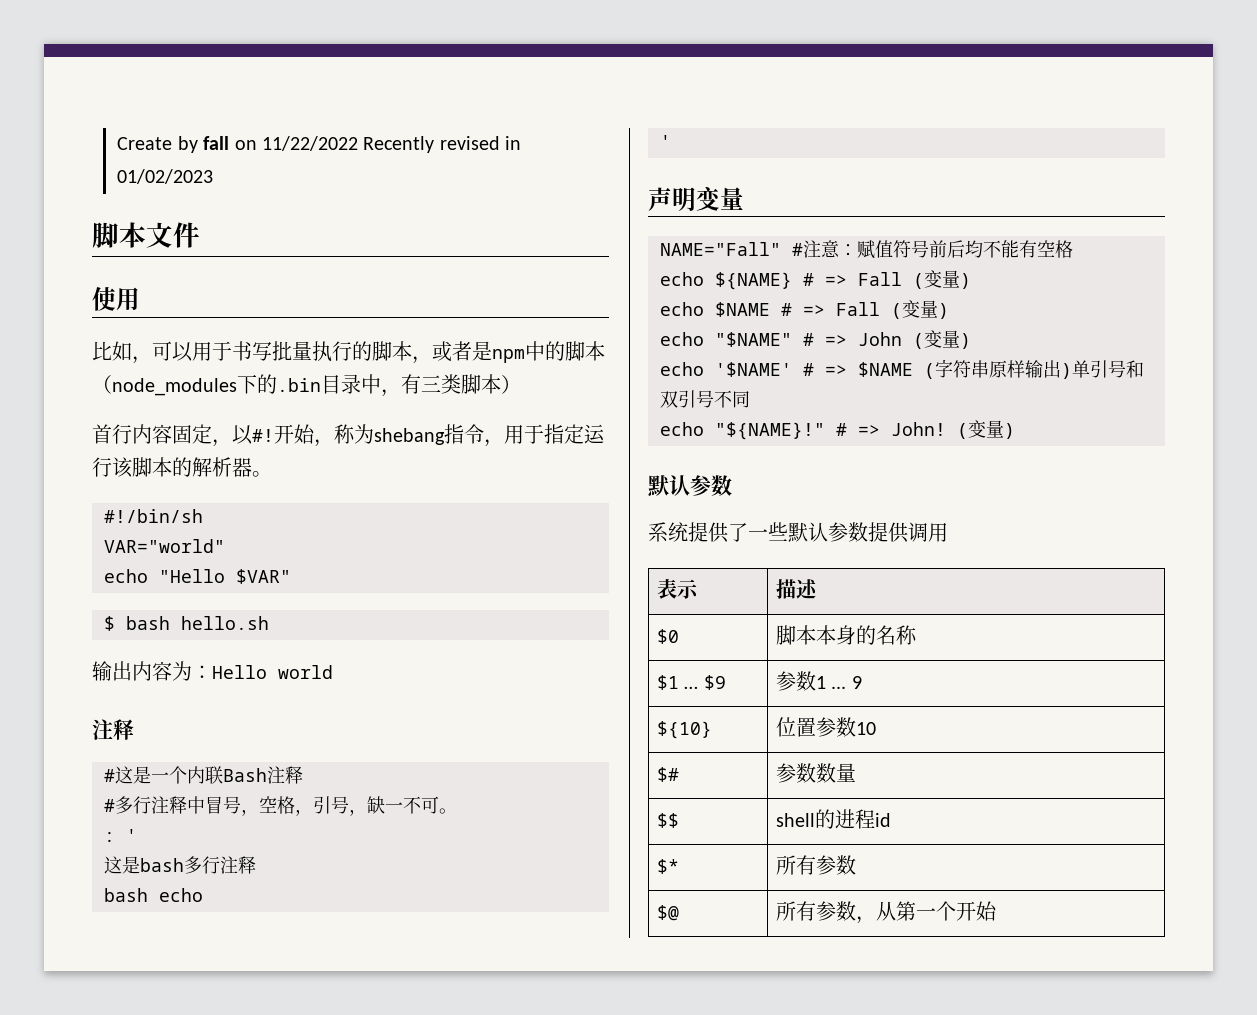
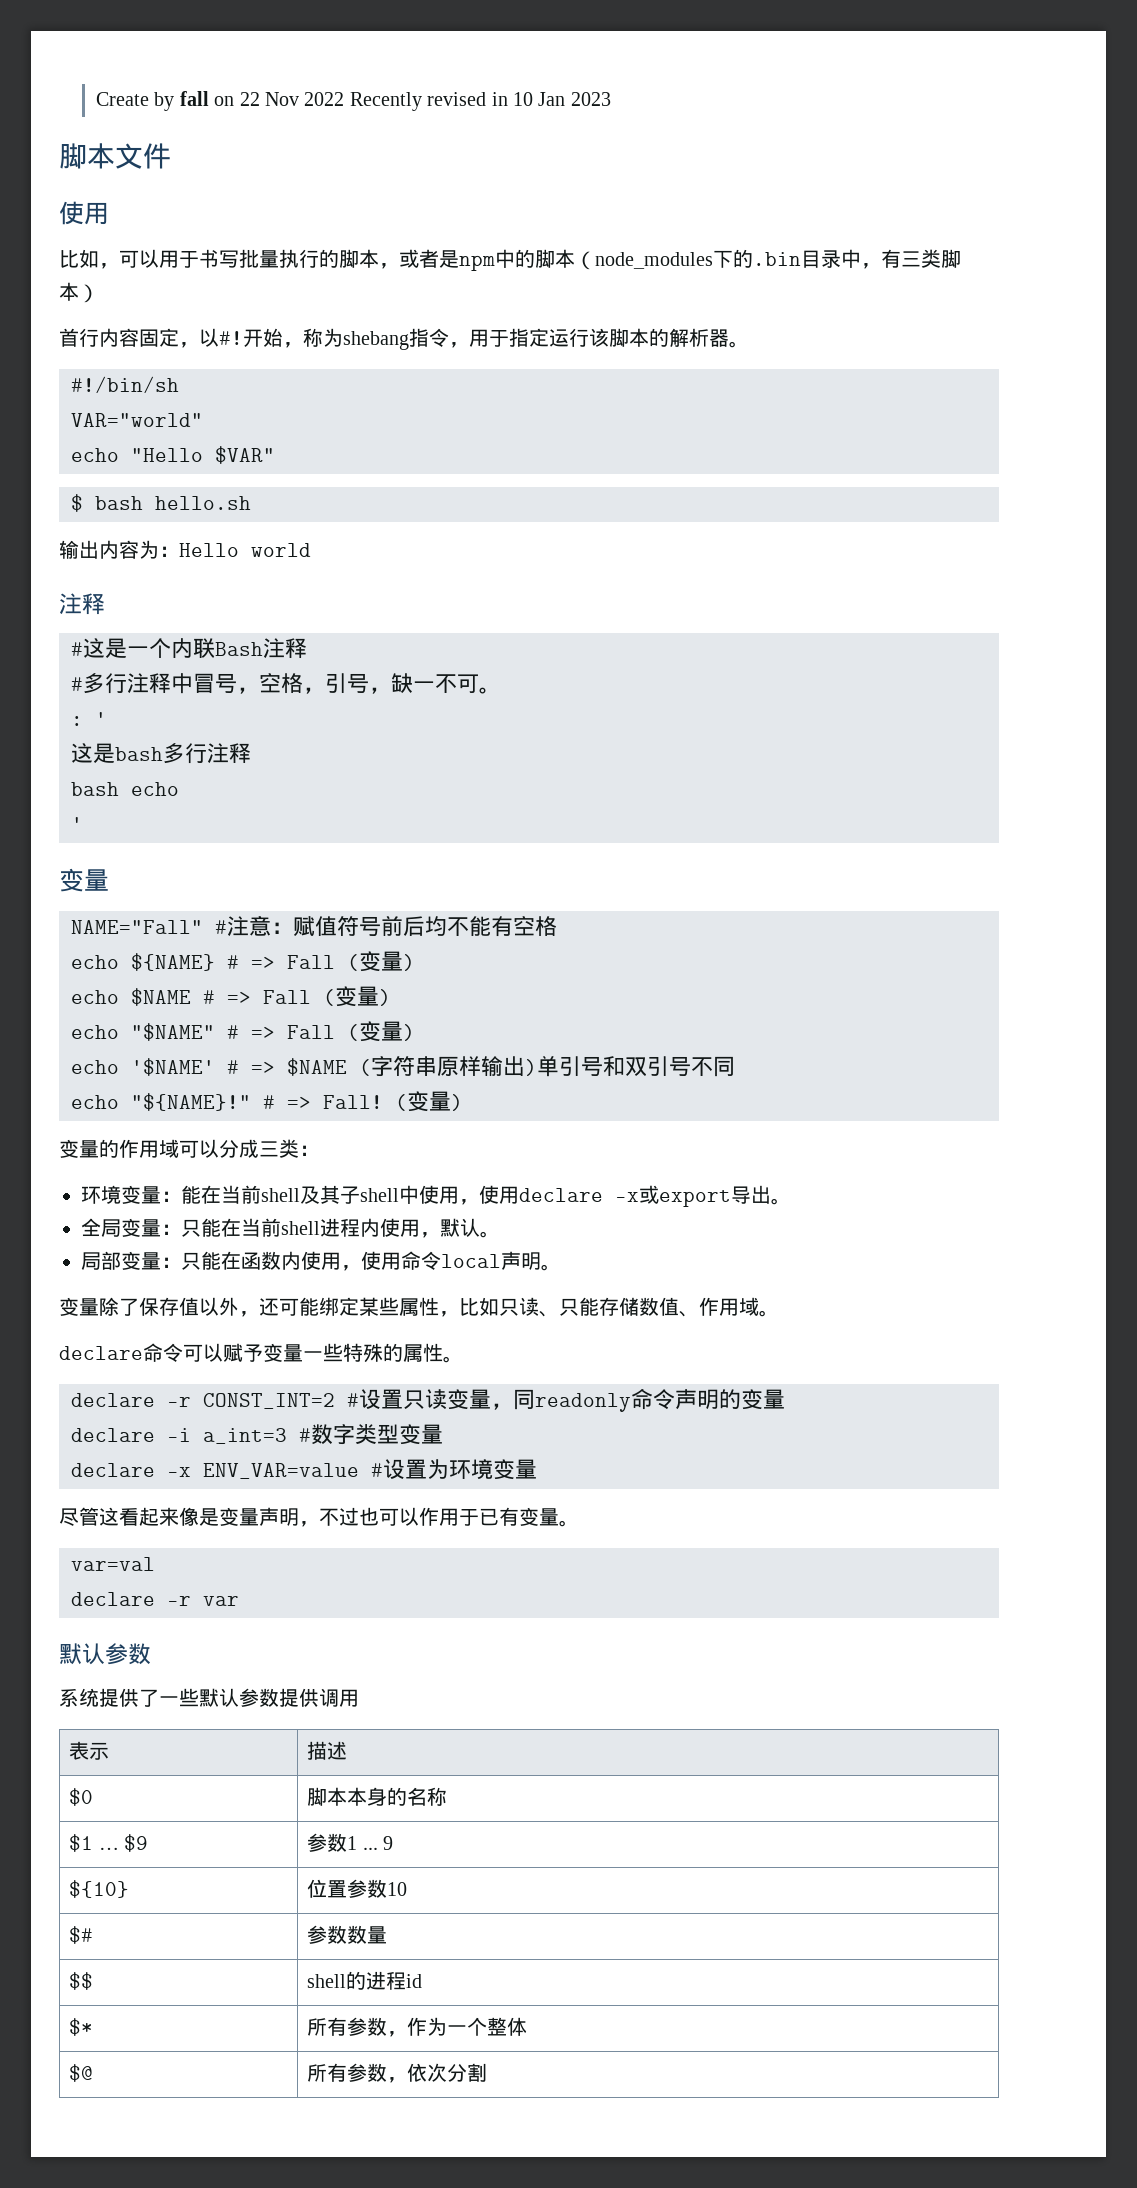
- Create by fall on 11/22/2022 Recently revised in 01/02/2023
+ Create by fall on 22 Nov 2022 Recently revised in 10 Jan 2023
  bash echo
  '
- 声明变量
+ 变量
- echo "$NAME" # => John (变量)
+ echo "$NAME" # => Fall (变量)
- # => John! (变量)
+ # => Fall! (变量)
+ 变量的作用域可以分成三类：
+ 环境变量：能在当前shell及其子shell中使用，使用declare -x或export导出。
+ 全局变量：只能在当前shell进程内使用，默认。
+ 局部变量：只能在函数内使用，使用命令local声明。
+ 变量除了保存值以外，还可能绑定某些属性，比如只读、只能存储数值、作用域。
+ declare命令可以赋予变量一些特殊的属性。
+ declare -r CONST_INT=2 #设置只读变量，同readonly命令声明的变量
+ declare -i a_int=3 #数字类型变量
+ declare -x ENV_VAR=value #设置为环境变量
+ 尽管这看起来像是变量声明，不过也可以作用于已有变量。
+ var=val
+ declare -r var
- $* | 所有参数
+ $* | 所有参数，作为一个整体
- $@ | 所有参数，从第一个开始
+ $@ | 所有参数，依次分割

